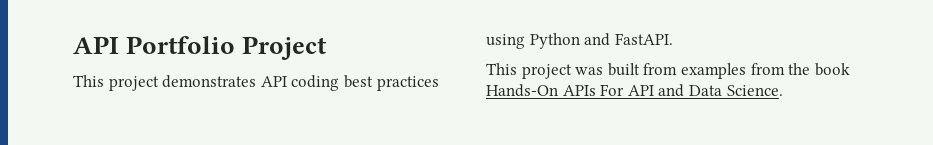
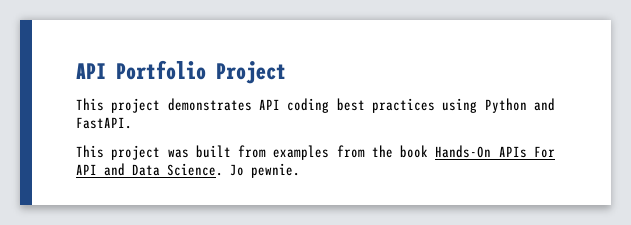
+ Jo pewnie.

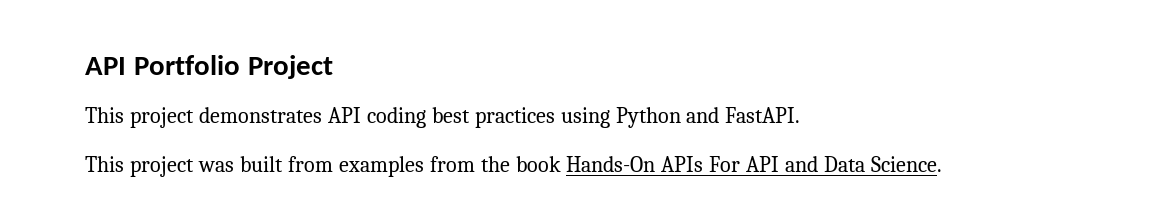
- Jo pewnie.

